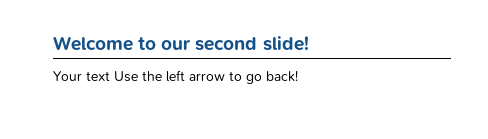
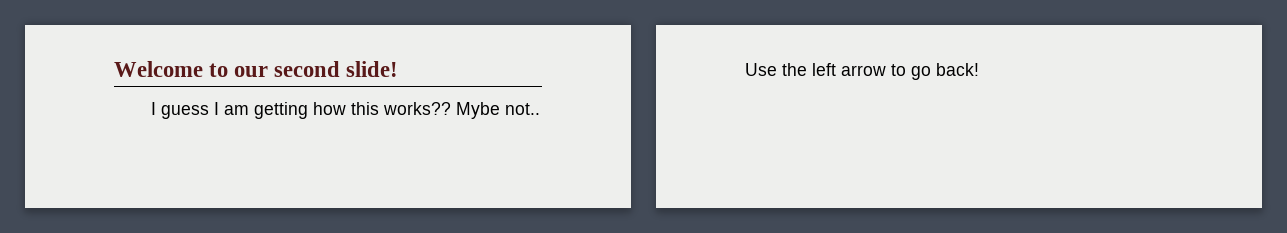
- Your text Use the left arrow to go back!
+ I guess I am getting how this works?? Mybe not.. Use the left arrow to go back!

